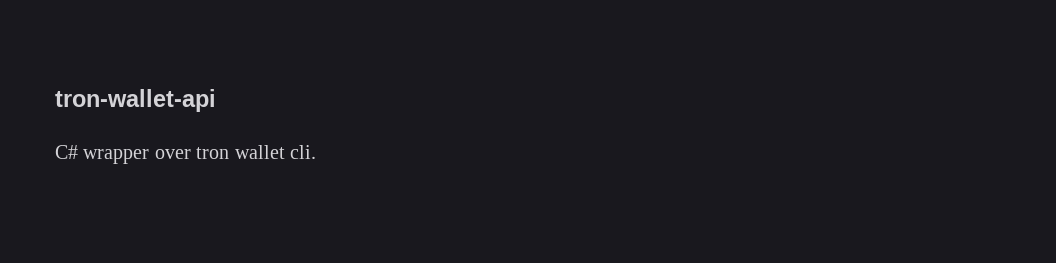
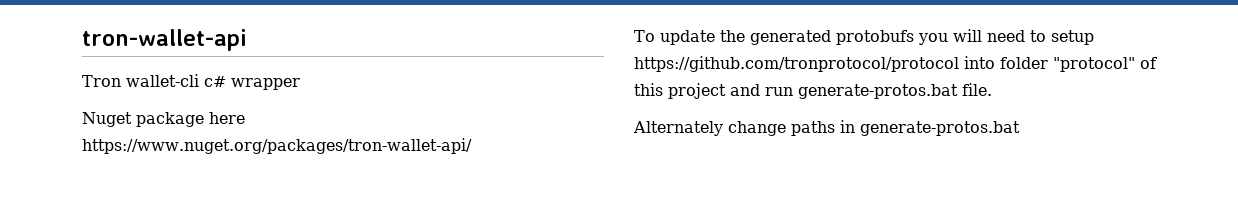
- C# wrapper over tron wallet cli.
+ Tron wallet-cli c# wrapper
+ Nuget package here https://www.nuget.org/packages/tron-wallet-api/
+ To update the generated protobufs you will need to setup https://github.com/tronprotocol/protocol into folder "protocol" of this project and run generate-protos.bat file.
+ Alternately change paths in generate-protos.bat

